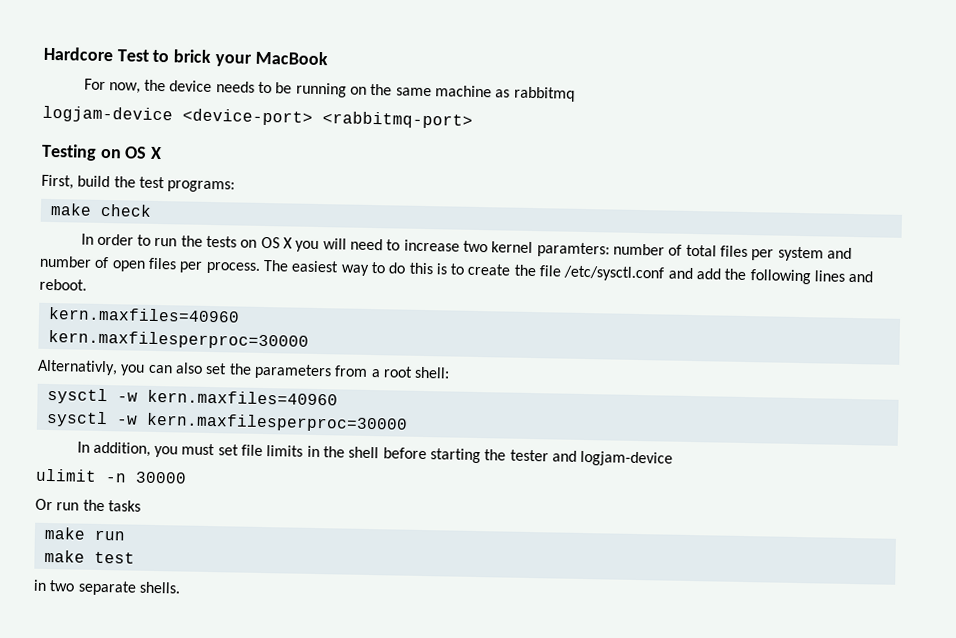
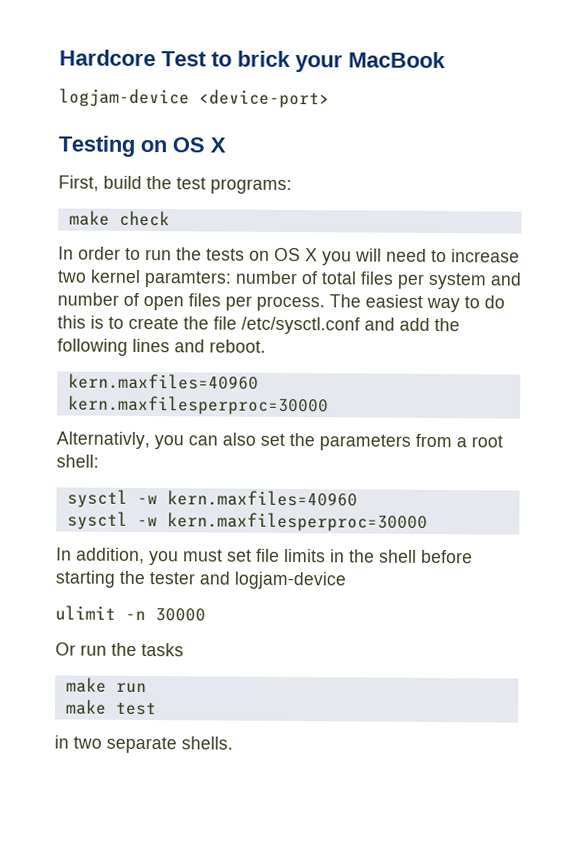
- For now, the device needs to be running on the same machine as rabbitmq
- logjam-device <device-port> <rabbitmq-port>
+ logjam-device <device-port>

